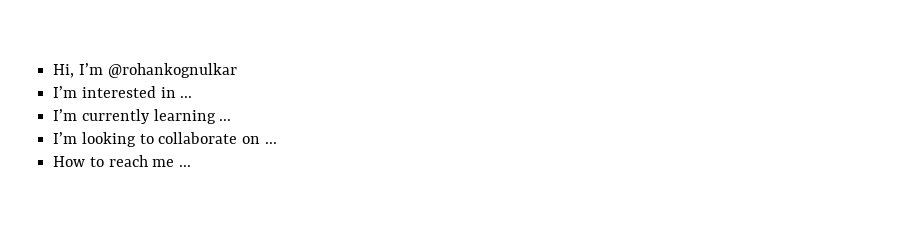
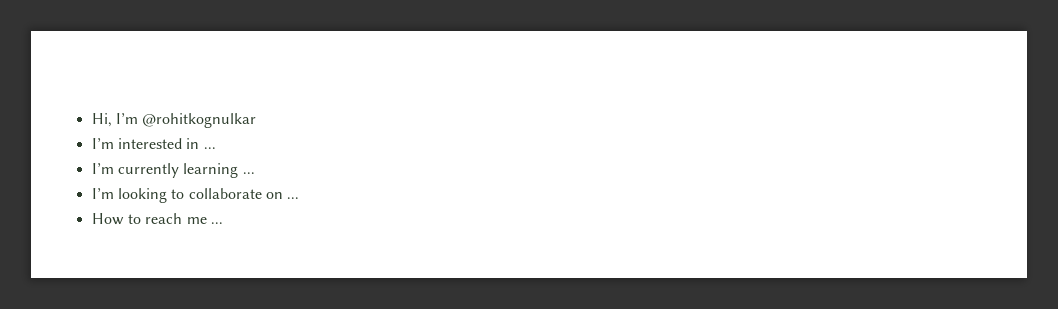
- Hi, I’m @rohankognulkar
+ Hi, I’m @rohitkognulkar

